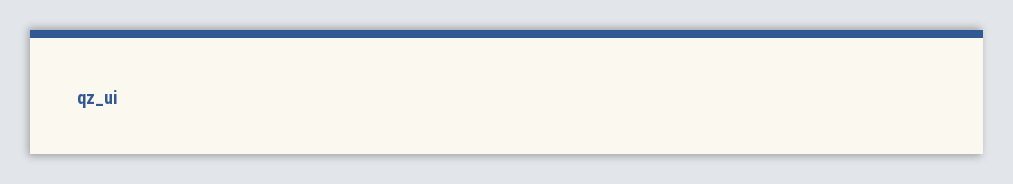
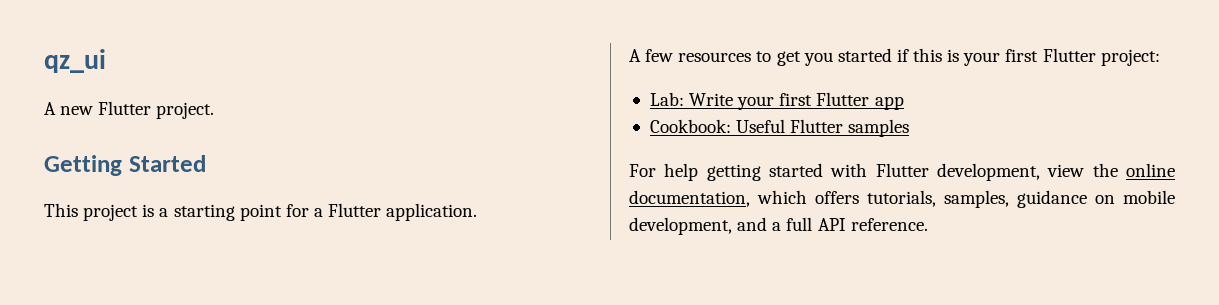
+ A new Flutter project.
+ Getting Started
+ This project is a starting point for a Flutter application.
+ A few resources to get you started if this is your first Flutter project:
+ Lab: Write your first Flutter app
+ Cookbook: Useful Flutter samples
+ For help getting started with Flutter development, view the online documentation, which offers tutorials, samples, guidance on mobile development, and a full API reference.

